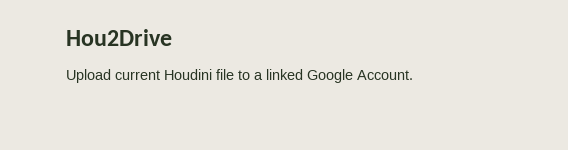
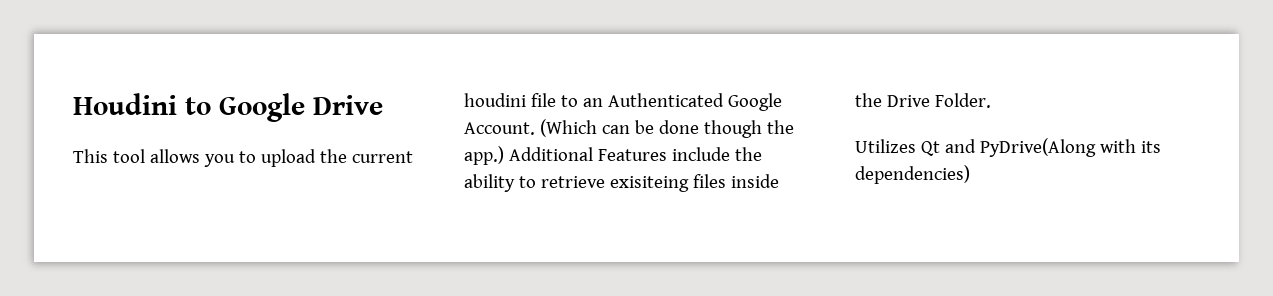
- Hou2Drive
- Upload current Houdini file to a linked Google Account.
+ Houdini to Google Drive
+ This tool allows you to upload the current houdini file to an Authenticated Google Account. (Which can be done though the app.) Additional Features include the ability to retrieve exisiteing files inside the Drive Folder.
+ Utilizes Qt and PyDrive(Along with its dependencies)

